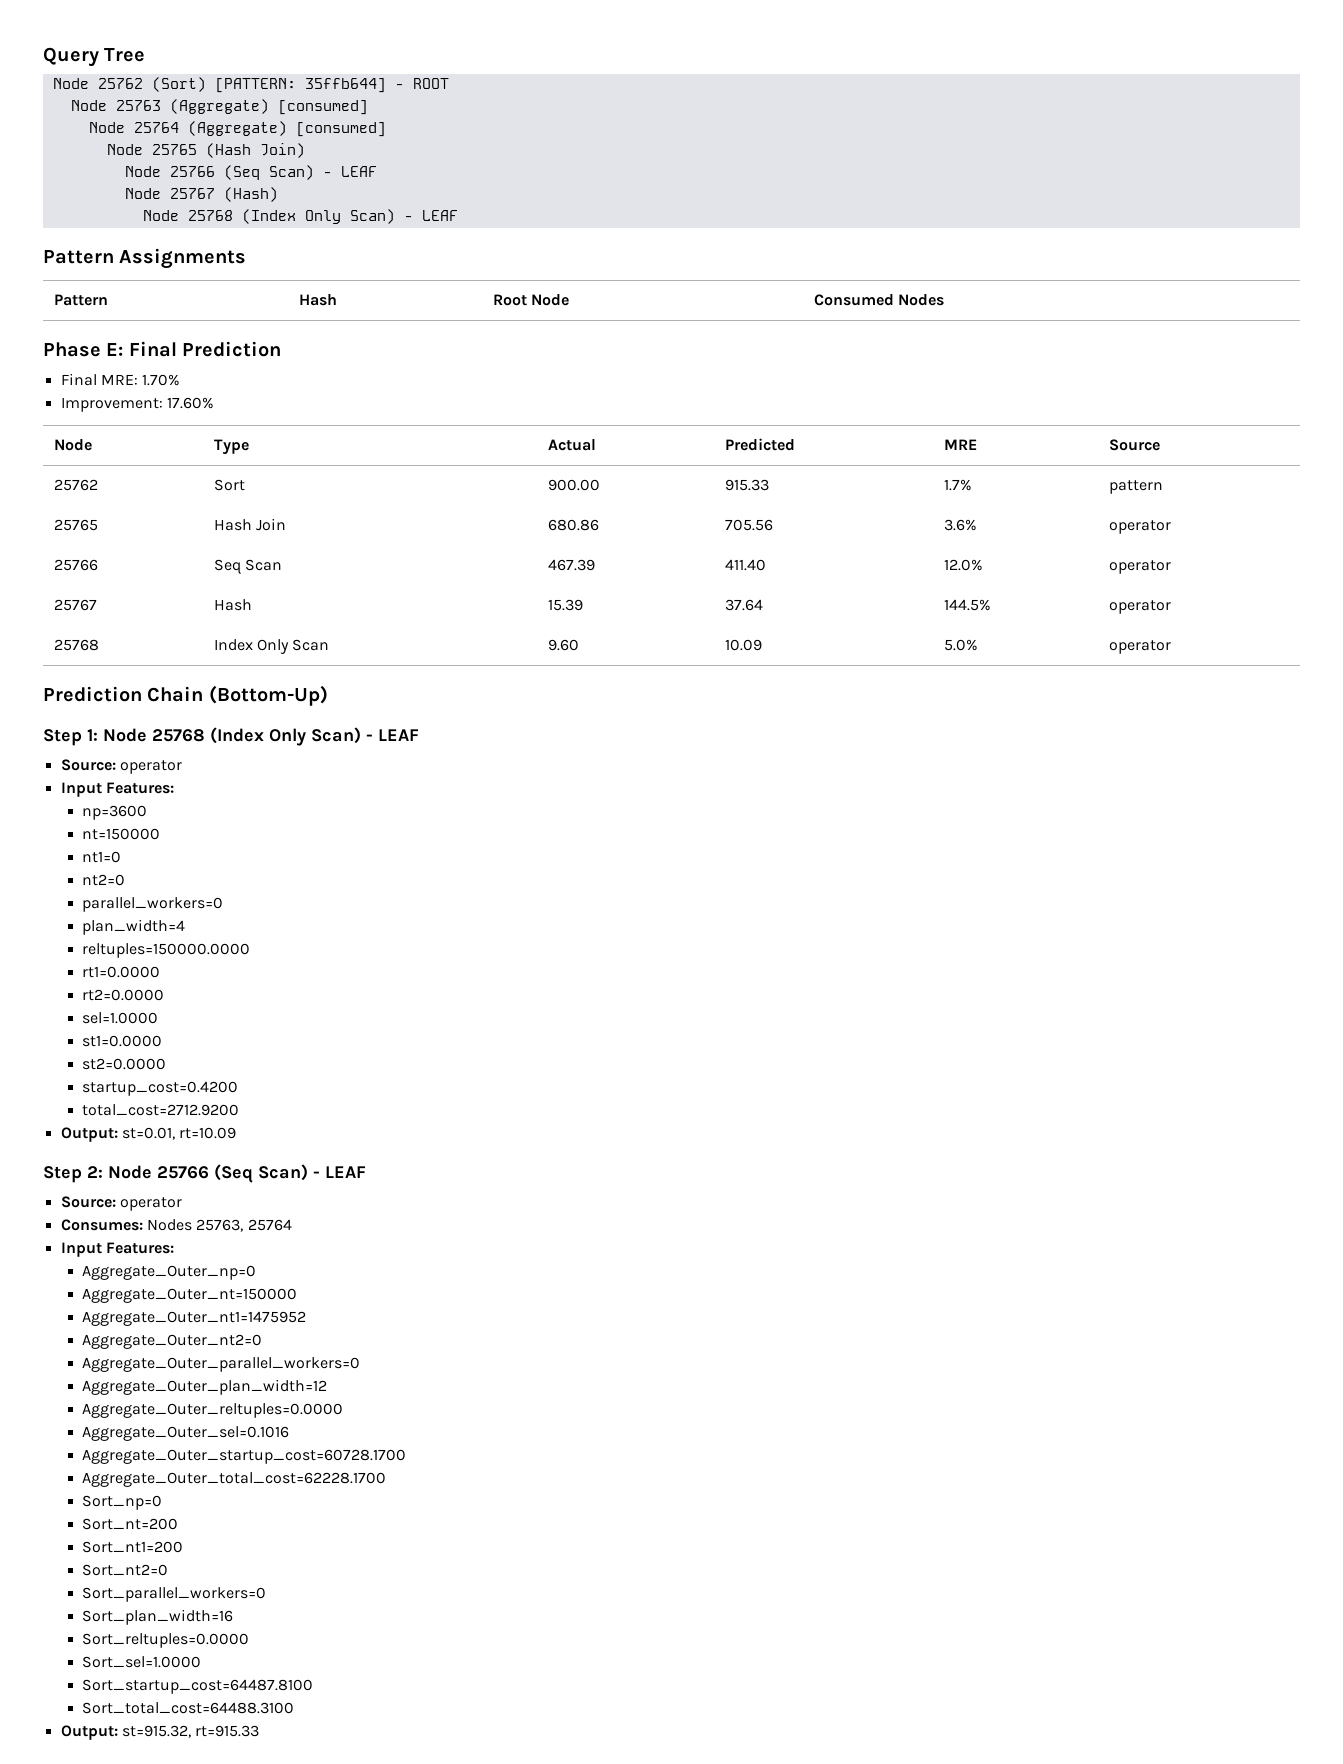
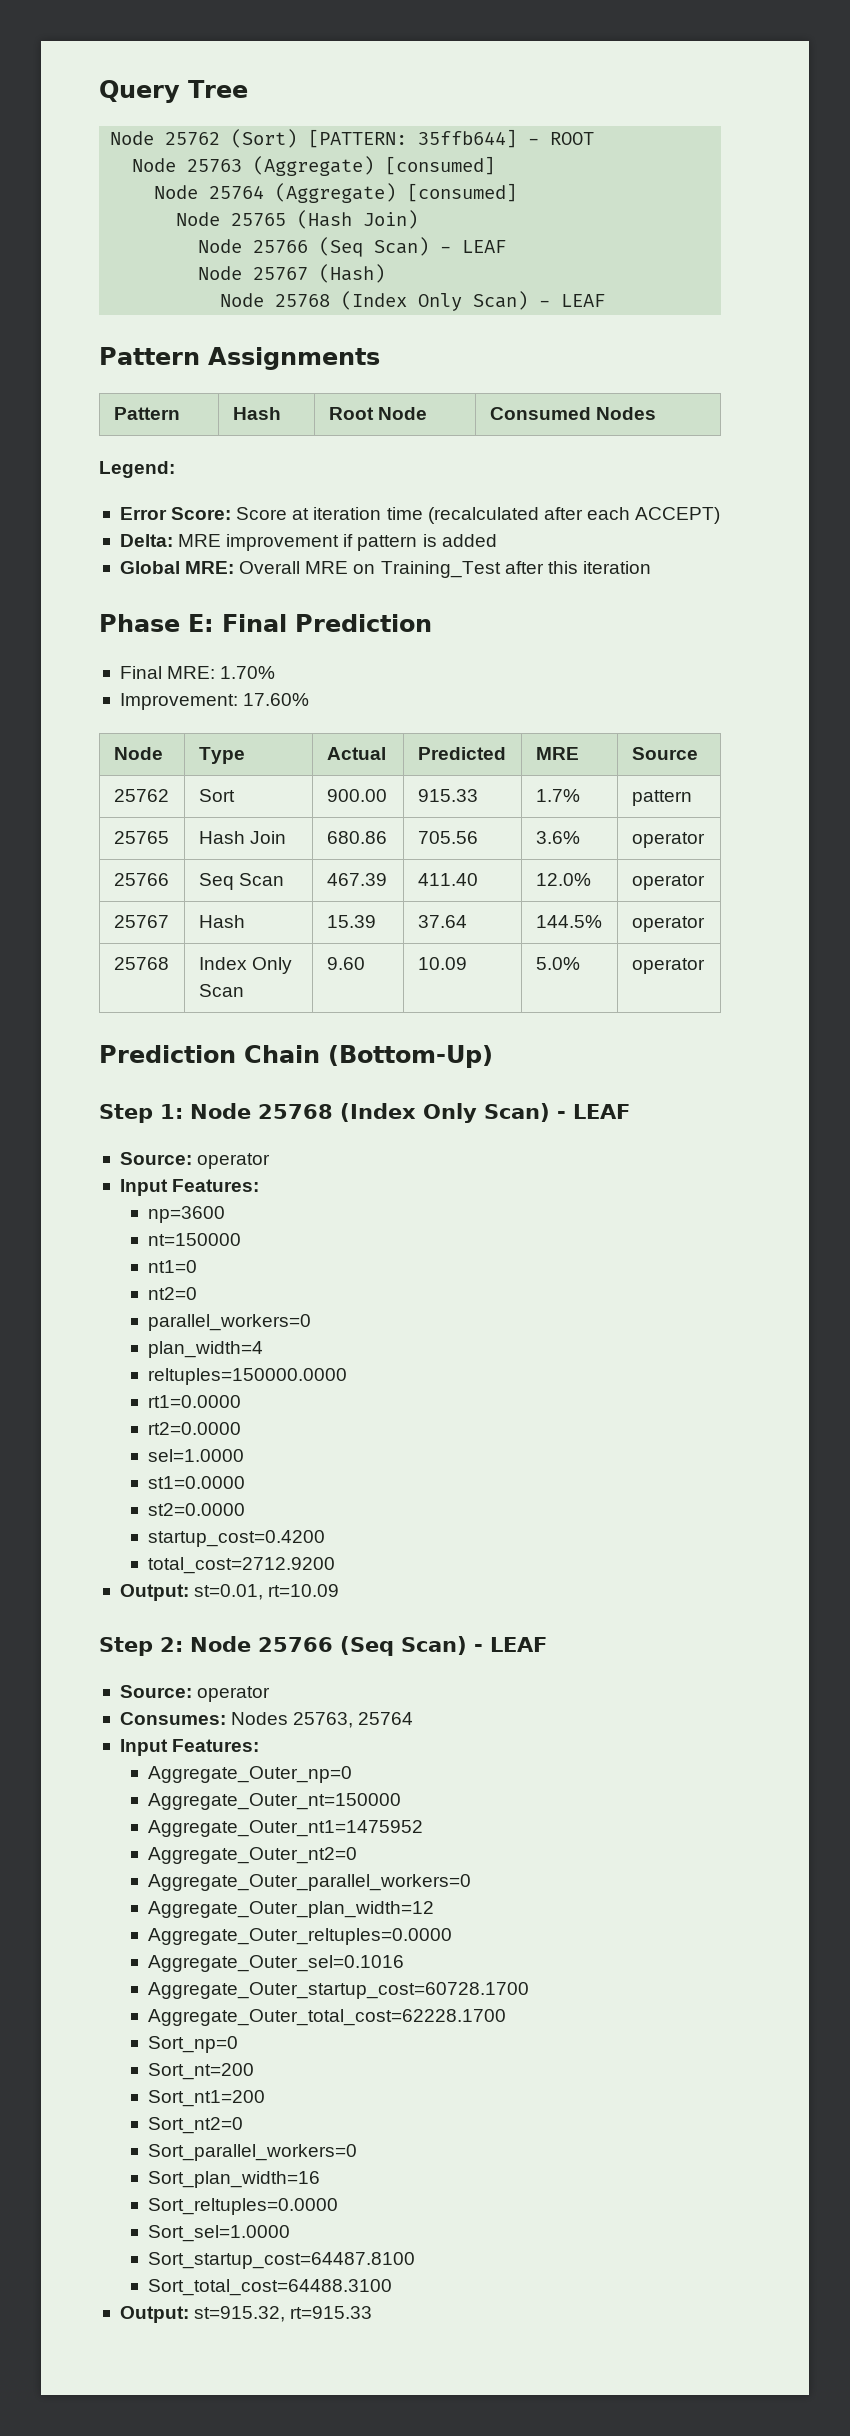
+ Legend:
+ Error Score: Score at iteration time (recalculated after each ACCEPT)
+ Delta: MRE improvement if pattern is added
+ Global MRE: Overall MRE on Training_Test after this iteration

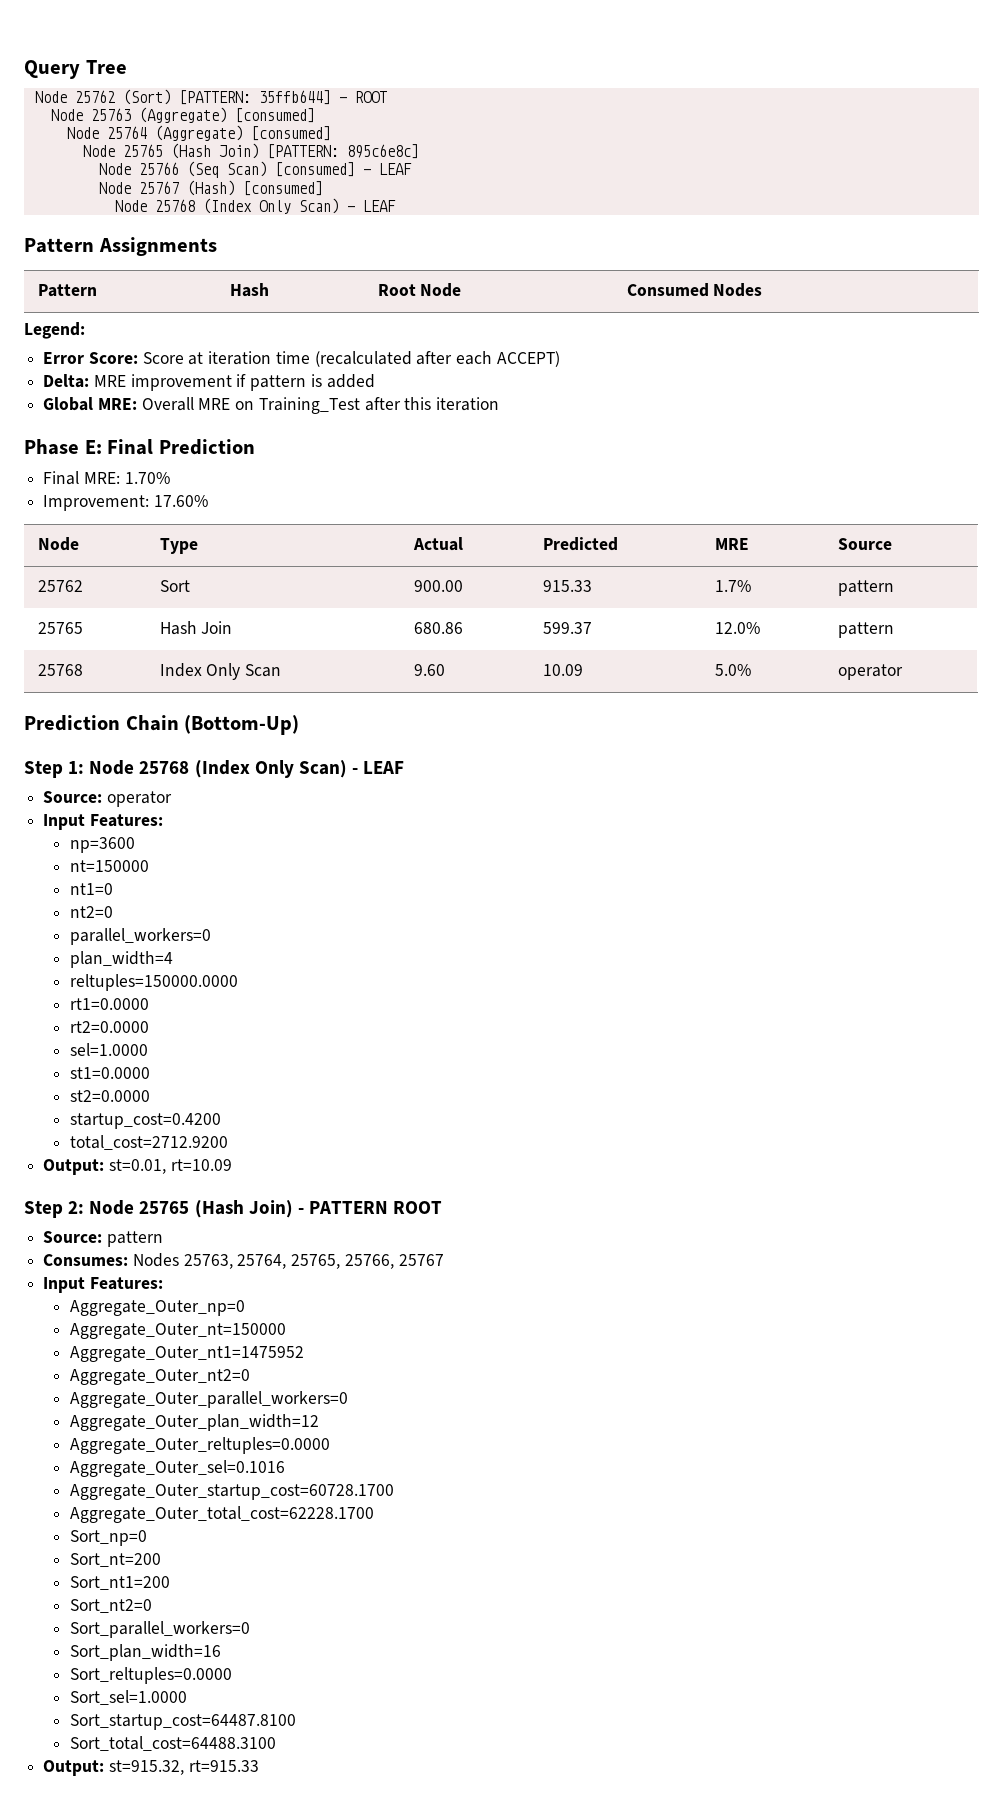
- Node 25765 (Hash Join)
- Node 25766 (Seq Scan) - LEAF
+ Node 25765 (Hash Join) [PATTERN: 895c6e8c]
+ Node 25766 (Seq Scan) [consumed] - LEAF
- Node 25767 (Hash)
+ Node 25767 (Hash) [consumed]
- 25765 | Hash Join | 680.86 | 705.56 | 3.6% | operator
- 25766 | Seq Scan | 467.39 | 411.40 | 12.0% | operator
- 25767 | Hash | 15.39 | 37.64 | 144.5% | operator
+ 25765 | Hash Join | 680.86 | 599.37 | 12.0% | pattern
- Step 2: Node 25766 (Seq Scan) - LEAF
- Source: operator
+ Step 2: Node 25765 (Hash Join) - PATTERN ROOT
+ Source: pattern
- Consumes: Nodes 25763, 25764
+ Consumes: Nodes 25763, 25764, 25765, 25766, 25767

